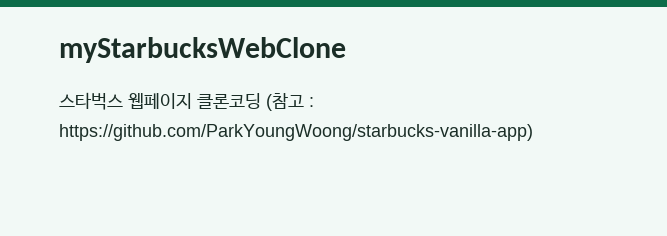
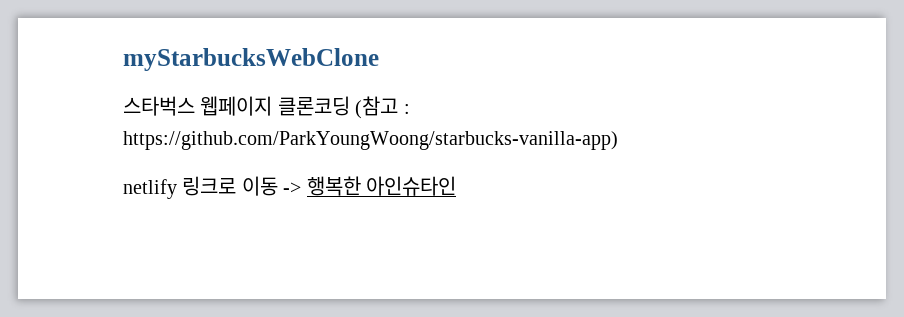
+ netlify 링크로 이동 -> 행복한 아인슈타인

